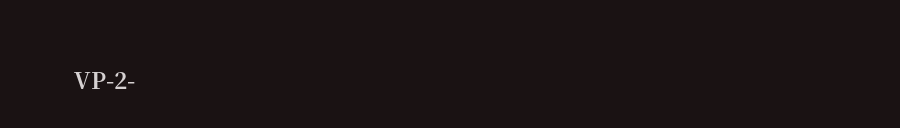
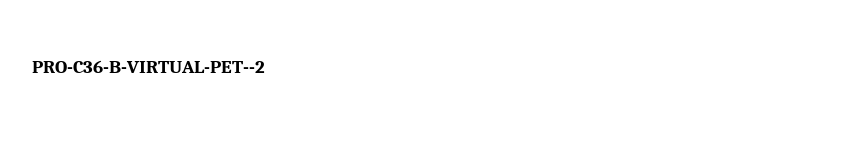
- VP-2-
+ PRO-C36-B-VIRTUAL-PET--2

